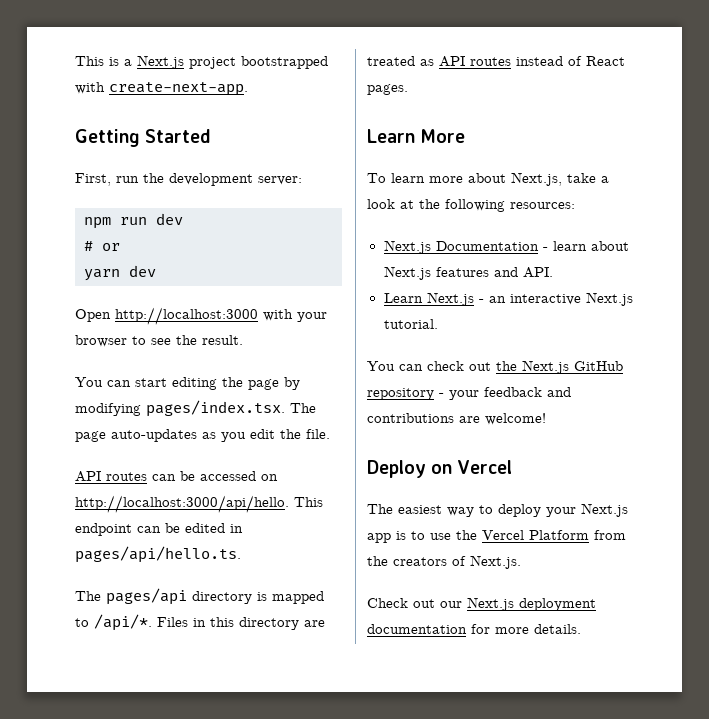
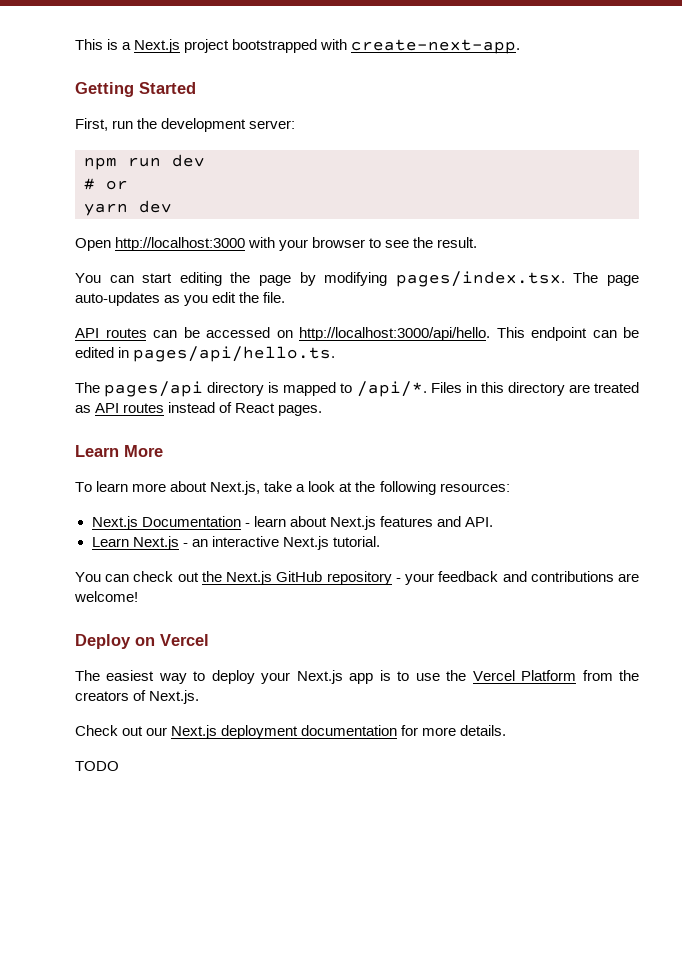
+ TODO

